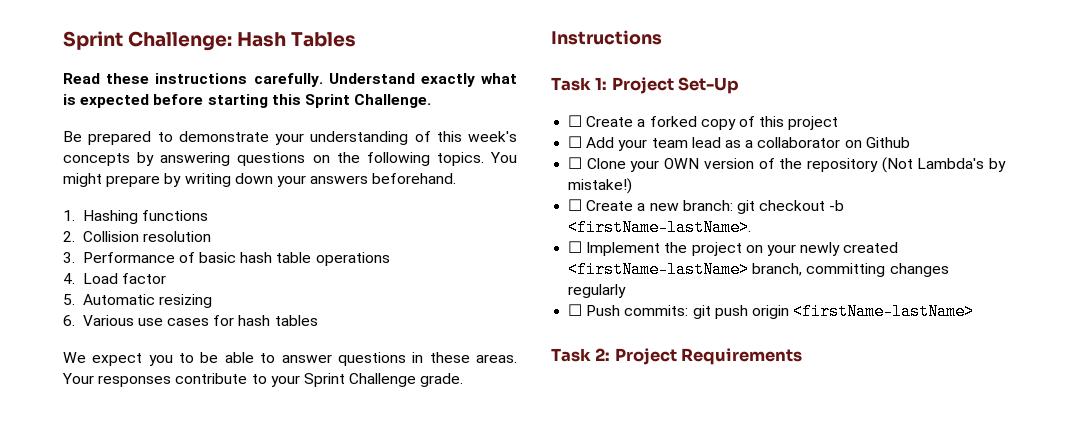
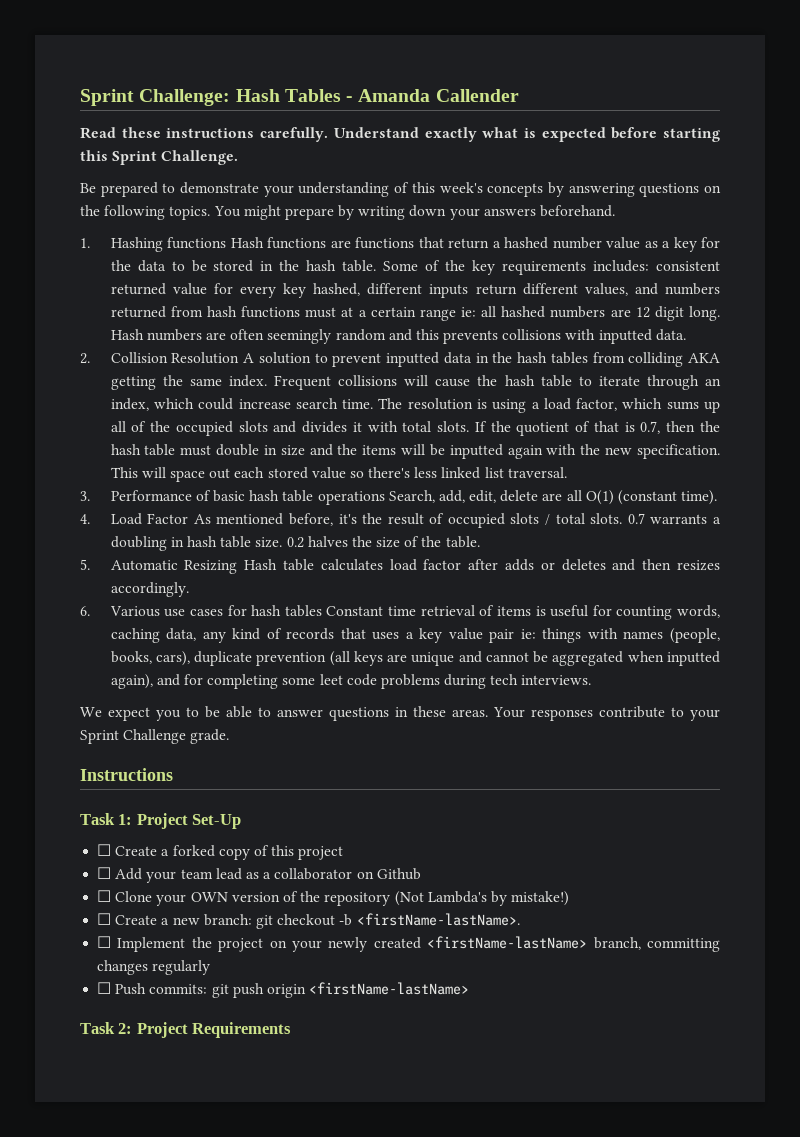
- Sprint Challenge: Hash Tables
+ Sprint Challenge: Hash Tables - Amanda Callender
- 1. Hashing functions
- 2. Collision resolution
+ 1. Hashing functions Hash functions are functions that return a hashed number value as a key for the data to be stored in the hash table. Some of the key requirements includes: consistent returned value for every key hashed, different inputs return different values, and numbers returned from hash functions must at a certain range ie: all hashed numbers are 12 digit long. Hash numbers are often seemingly random and this prevents collisions with inputted data.
+ 2. Collision Resolution A solution to prevent inputted data in the hash tables from colliding AKA getting the same index. Frequent collisions will cause the hash table to iterate through an index, which could increase search time. The resolution is using a load factor, which sums up all of the occupied slots and divides it with total slots. If the quotient of that is 0.7, then the hash table must double in size and the items will be inputted again with the new specification. This will space out each stored value so there's less linked list traversal.
- 3. Performance of basic hash table operations
- 4. Load factor
- 5. Automatic resizing
+ 3. Performance of basic hash table operations Search, add, edit, delete are all O(1) (constant time).
+ 4. Load Factor As mentioned before, it's the result of occupied slots / total slots. 0.7 warrants a doubling in hash table size. 0.2 halves the size of the table.
+ 5. Automatic Resizing Hash table calculates load factor after adds or deletes and then resizes accordingly.
- 6. Various use cases for hash tables
+ 6. Various use cases for hash tables Constant time retrieval of items is useful for counting words, caching data, any kind of records that uses a key value pair ie: things with names (people, books, cars), duplicate prevention (all keys are unique and cannot be aggregated when inputted again), and for completing some leet code problems during tech interviews.

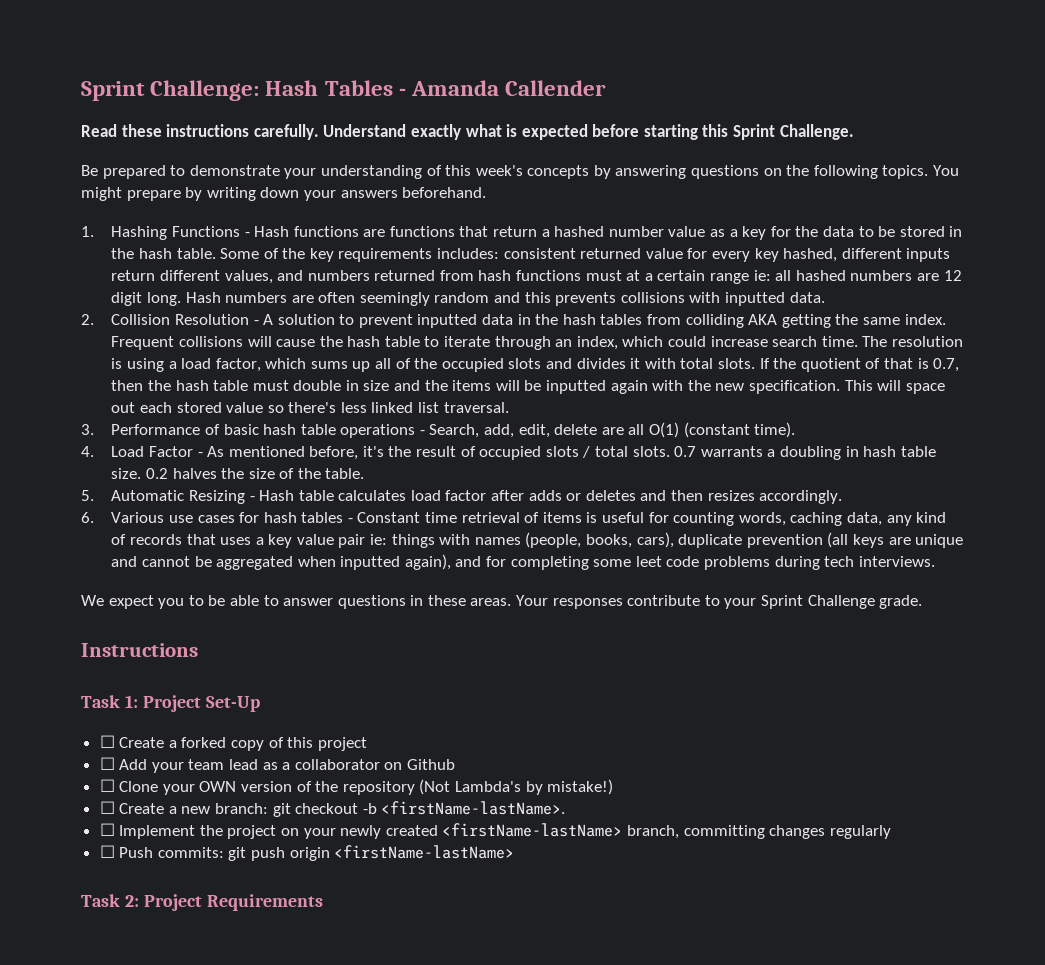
- 1. Hashing functions Hash functions are functions that return a hashed number value as a key for the data to be stored in the hash table.
+ 1. Hashing Functions - Hash functions are functions that return a hashed number value as a key for the data to be stored in the hash table.
- 2. Collision Resolution A solution to prevent inputted data in the hash tables from colliding AKA getting the same index.
+ 2. Collision Resolution - A solution to prevent inputted data in the hash tables from colliding AKA getting the same index.
- 3. Performance of basic hash table operations Search, add, edit, delete are all O(1) (constant time).
+ 3. Performance of basic hash table operations - Search, add, edit, delete are all O(1) (constant time).
- 4. Load Factor As mentioned before, it's the result of occupied slots / total slots.
+ 4. Load Factor - As mentioned before, it's the result of occupied slots / total slots.
- 5. Automatic Resizing Hash table calculates load factor after adds or deletes and then resizes accordingly.
+ 5. Automatic Resizing - Hash table calculates load factor after adds or deletes and then resizes accordingly.
- 6. Various use cases for hash tables Constant time retrieval of items is useful for counting words, caching data, any kind of records that uses a key value pair ie: things with names (people, books, cars), duplicate prevention (all keys are unique and cannot be aggregated when inputted again), and for completing some leet code problems during tech interviews.
+ 6. Various use cases for hash tables - Constant time retrieval of items is useful for counting words, caching data, any kind of records that uses a key value pair ie: things with names (people, books, cars), duplicate prevention (all keys are unique and cannot be aggregated when inputted again), and for completing some leet code problems during tech interviews.

